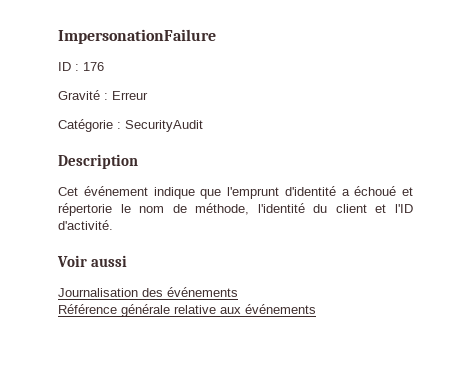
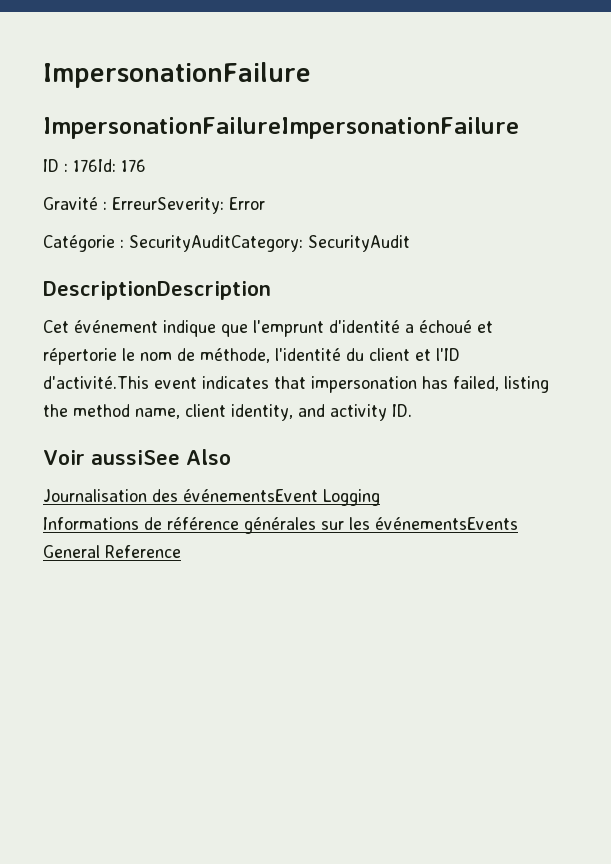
+ ImpersonationFailureImpersonationFailure
- ID : 176
+ ID : 176Id: 176
- Gravité : Erreur
+ Gravité : ErreurSeverity: Error
- Catégorie : SecurityAudit
+ Catégorie : SecurityAuditCategory: SecurityAudit
- Description
+ DescriptionDescription
- Cet événement indique que l'emprunt d'identité a échoué et répertorie le nom de méthode, l'identité du client et l'ID d'activité.
+ Cet événement indique que l'emprunt d'identité a échoué et répertorie le nom de méthode, l'identité du client et l'ID d'activité.This event indicates that impersonation has failed, listing the method name, client identity, and activity ID.
- Voir aussi
+ Voir aussiSee Also
- Journalisation des événements
- Référence générale relative aux événements
+ Journalisation des événementsEvent Logging
+ Informations de référence générales sur les événementsEvents General Reference

